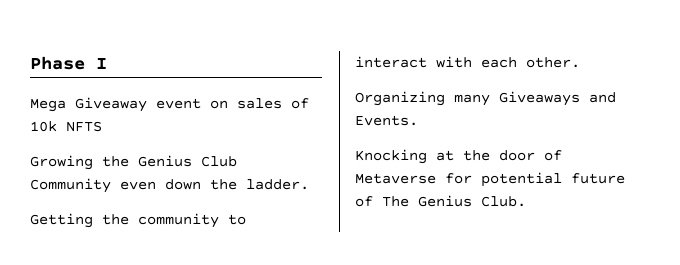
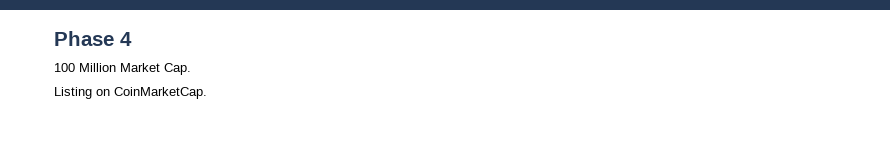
- Phase I
- Mega Giveaway event on sales of 10k NFTS
- Growing the Genius Club Community even down the ladder.
- Getting the community to interact with each other.
- Organizing many Giveaways and Events.
- Knocking at the door of Metaverse for potential future of The Genius Club.
+ Phase 4
+ 100 Million Market Cap.
+ Listing on CoinMarketCap.

